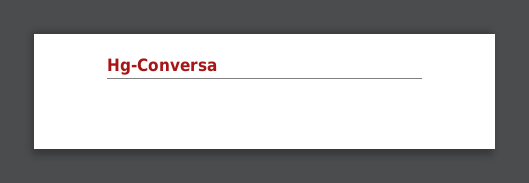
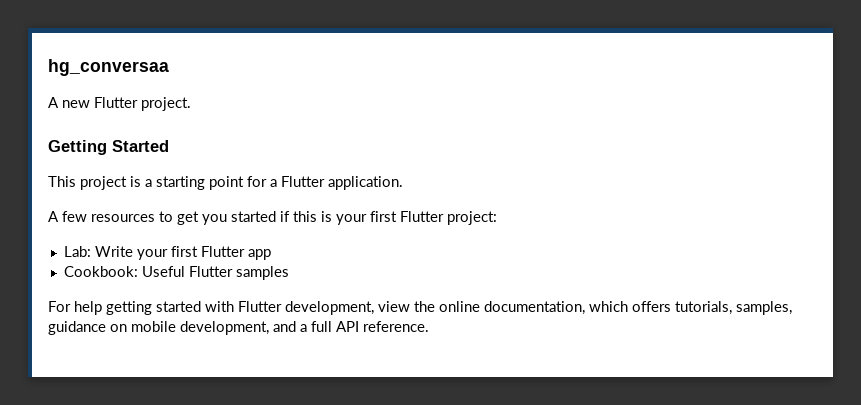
- Hg-Conversa
+ hg_conversaa
+ A new Flutter project.
+ Getting Started
+ This project is a starting point for a Flutter application.
+ A few resources to get you started if this is your first Flutter project:
+ Lab: Write your first Flutter app
+ Cookbook: Useful Flutter samples
+ For help getting started with Flutter development, view the online documentation, which offers tutorials, samples, guidance on mobile development, and a full API reference.

